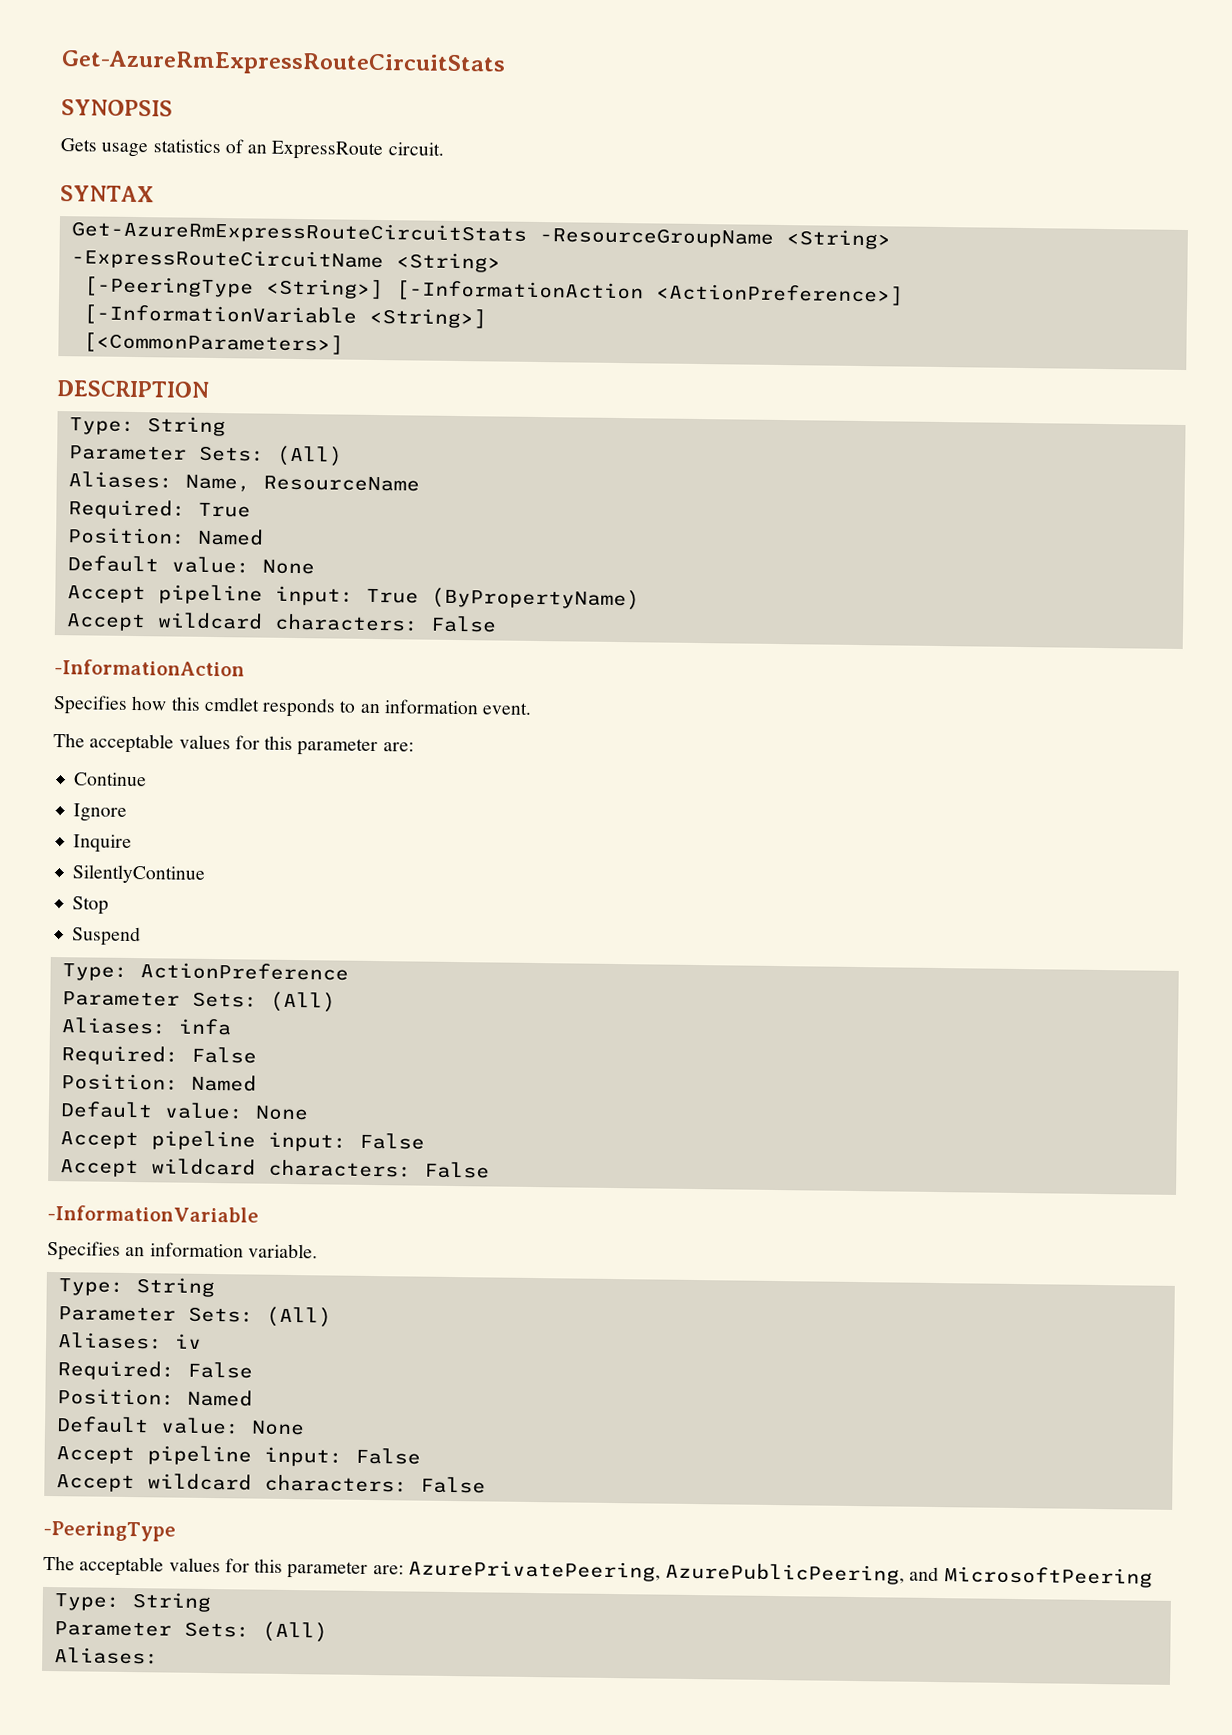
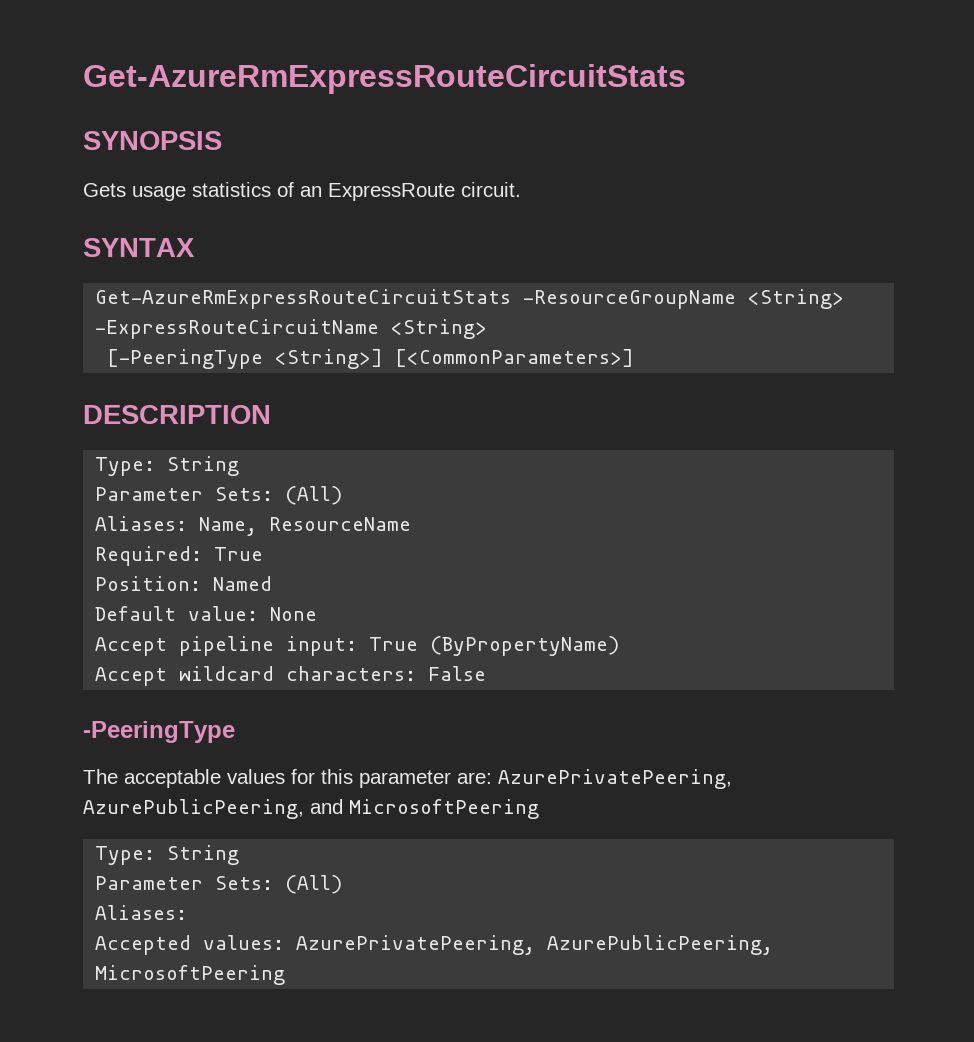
- [-PeeringType <String>] [-InformationAction <ActionPreference>] [-InformationVariable <String>]
- [<CommonParameters>]
+ [-PeeringType <String>] [<CommonParameters>]
- -InformationAction
- Specifies how this cmdlet responds to an information event.
- The acceptable values for this parameter are:
- Continue
- Ignore
- Inquire
- SilentlyContinue
- Stop
- Suspend
- Type: ActionPreference
- Parameter Sets: (All)
- Aliases: infa
- Required: False
- Position: Named
- Default value: None
- Accept pipeline input: False
- Accept wildcard characters: False
- -InformationVariable
- Specifies an information variable.
- Type: String
- Parameter Sets: (All)
- Aliases: iv
- Required: False
- Position: Named
- Default value: None
- Accept pipeline input: False
- Accept wildcard characters: False
+ Accepted values: AzurePrivatePeering, AzurePublicPeering, MicrosoftPeering

